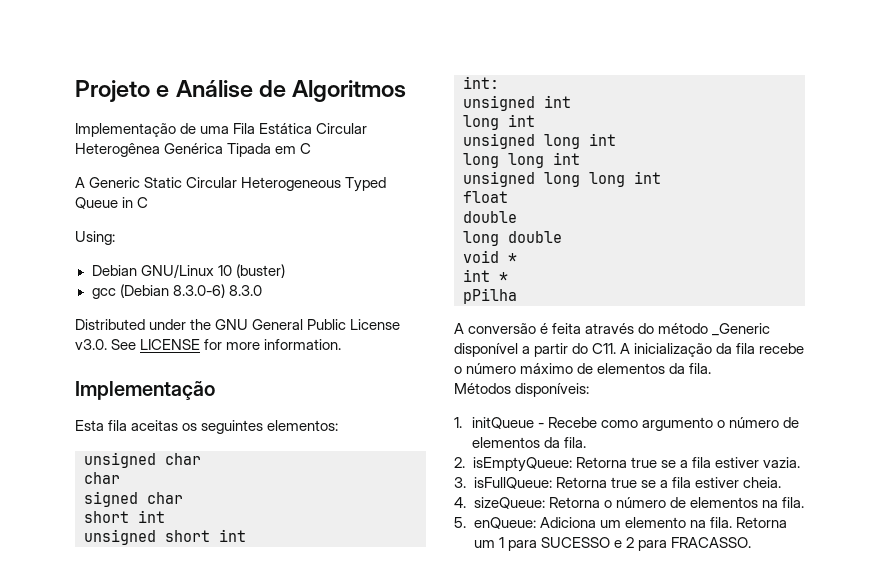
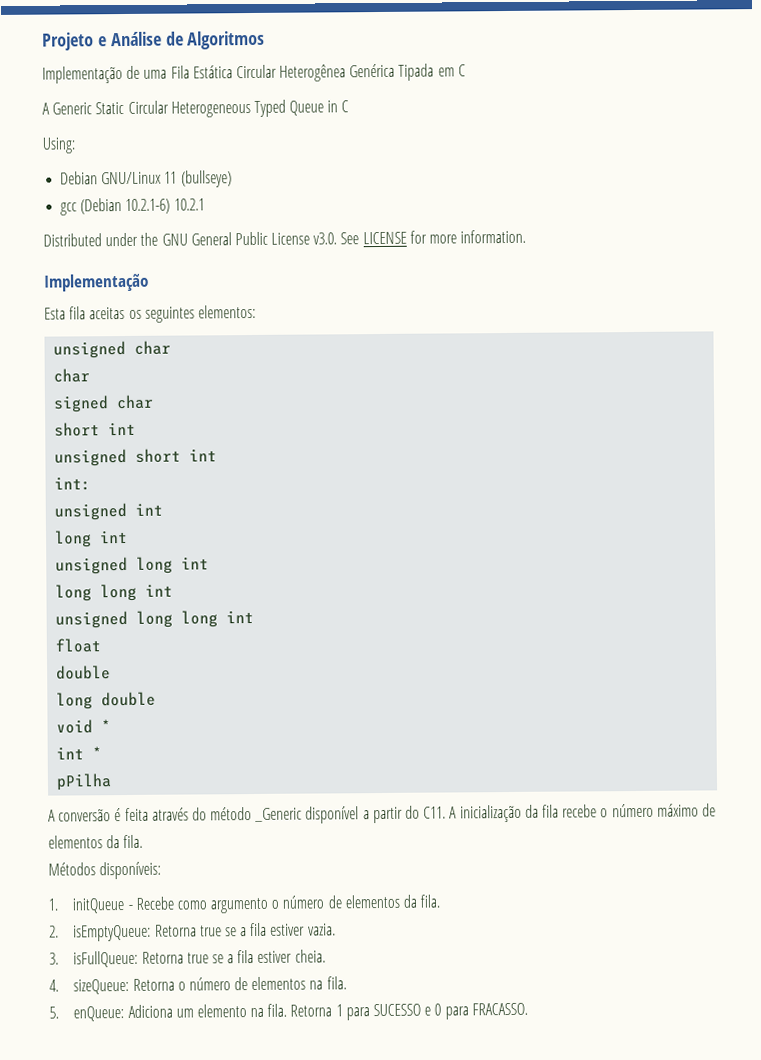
- Debian GNU/Linux 10 (buster)
+ Debian GNU/Linux 11 (bullseye)
- gcc (Debian 8.3.0-6) 8.3.0
+ gcc (Debian 10.2.1-6) 10.2.1
- Retorna um 1 para SUCESSO e 2 para FRACASSO.
+ Retorna 1 para SUCESSO e 0 para FRACASSO.

